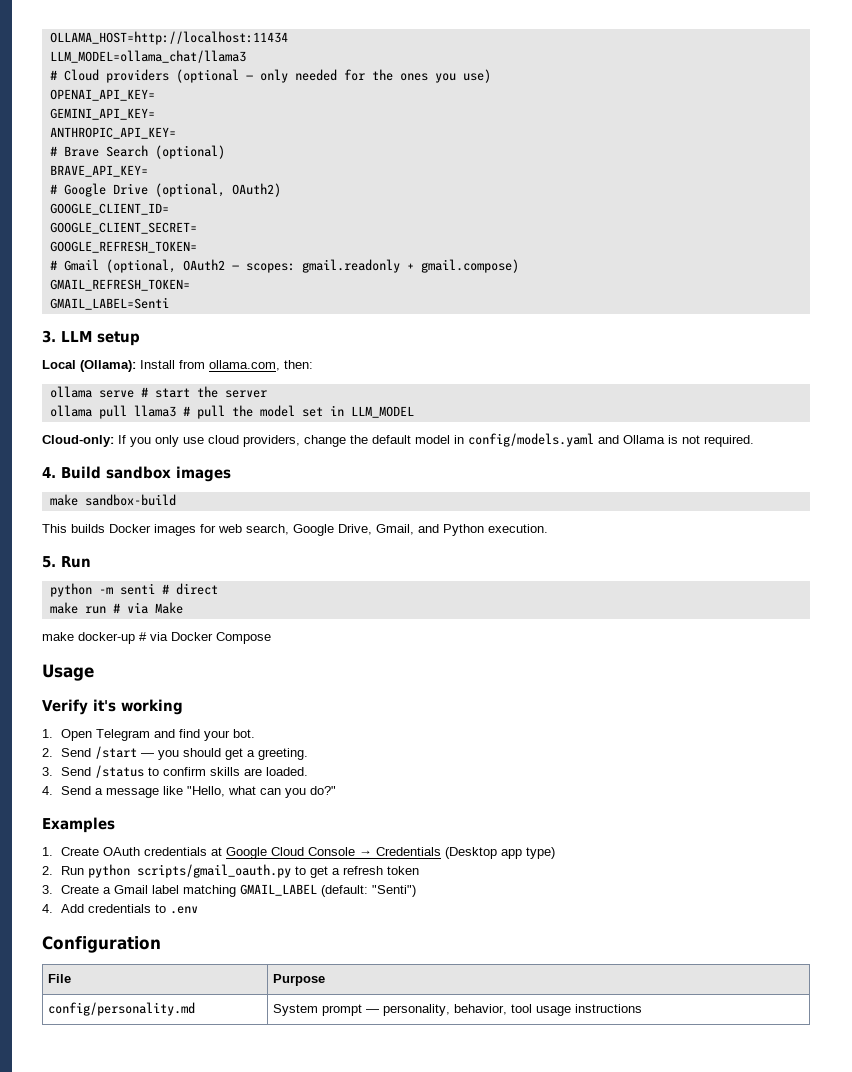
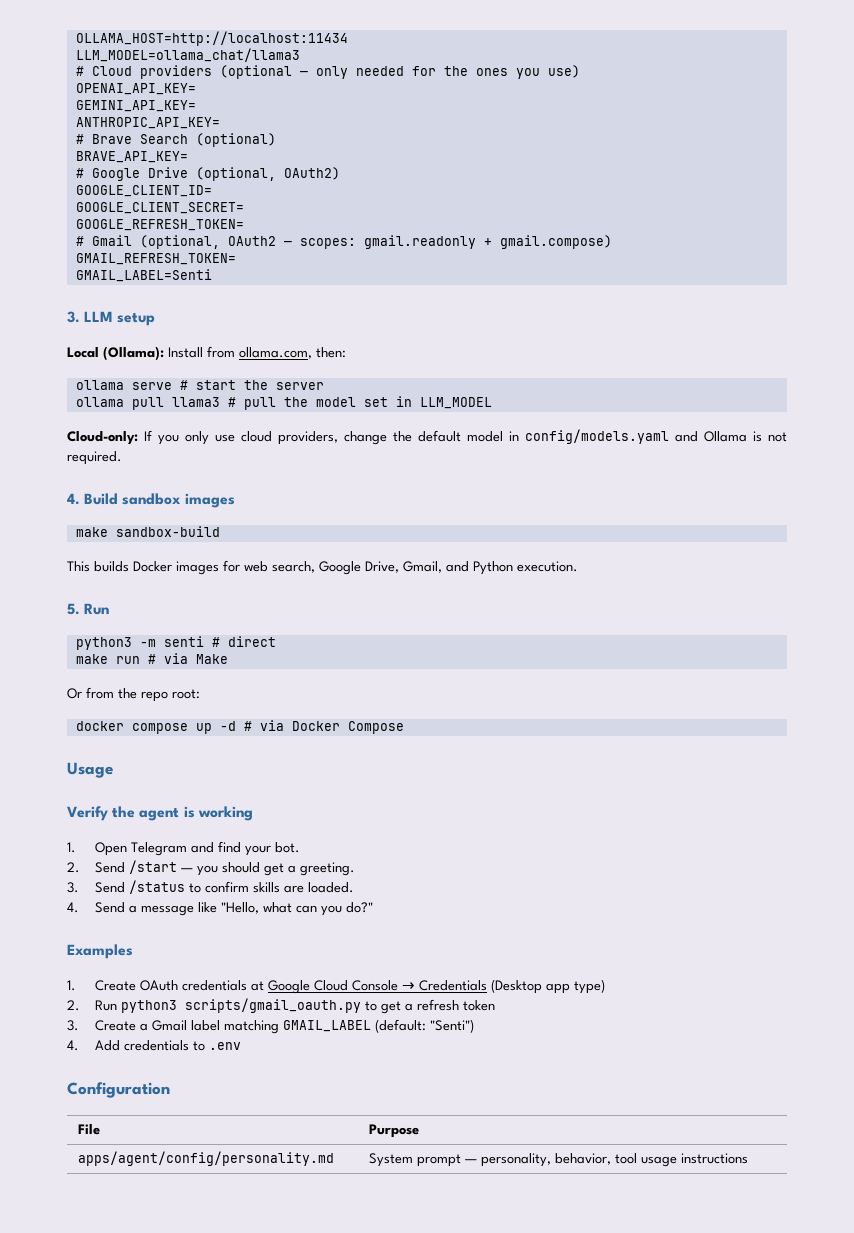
- python -m senti # direct
+ python3 -m senti # direct
- make docker-up # via Docker Compose
+ Or from the repo root:
+ docker compose up -d # via Docker Compose
- Verify it's working
+ Verify the agent is working
- 2. Run python scripts/gmail_oauth.py to get a refresh token
+ 2. Run python3 scripts/gmail_oauth.py to get a refresh token
- config/personality.md | System prompt — personality, behavior, tool usage instructions
+ apps/agent/config/personality.md | System prompt — personality, behavior, tool usage instructions

